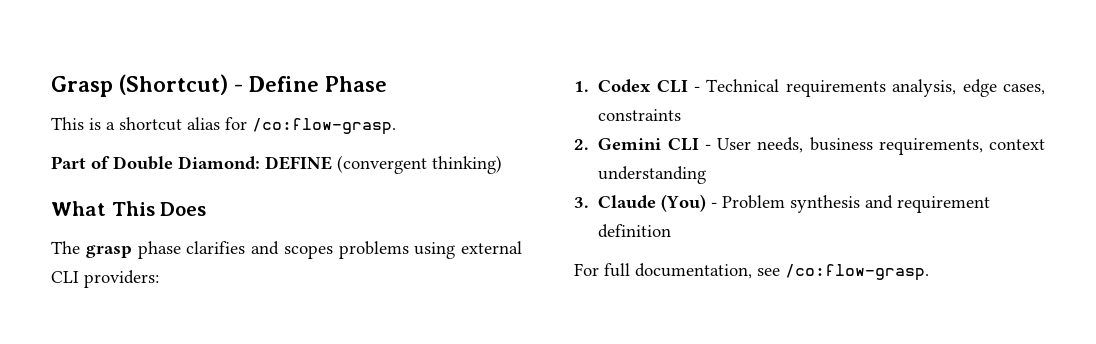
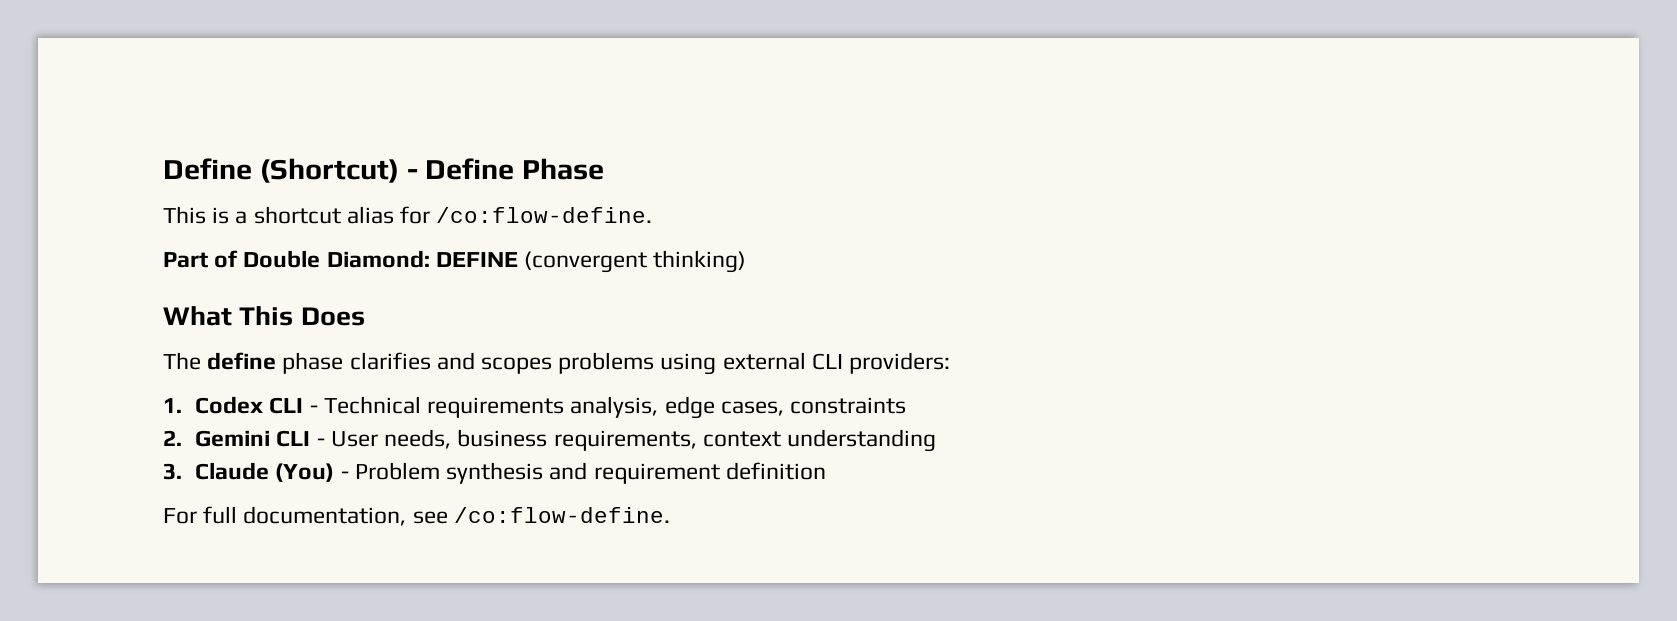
- Grasp (Shortcut) - Define Phase
+ Define (Shortcut) - Define Phase
- This is a shortcut alias for /co:flow-grasp.
+ This is a shortcut alias for /co:flow-define.
- The grasp phase clarifies and scopes problems using external CLI providers:
+ The define phase clarifies and scopes problems using external CLI providers:
- For full documentation, see /co:flow-grasp.
+ For full documentation, see /co:flow-define.

